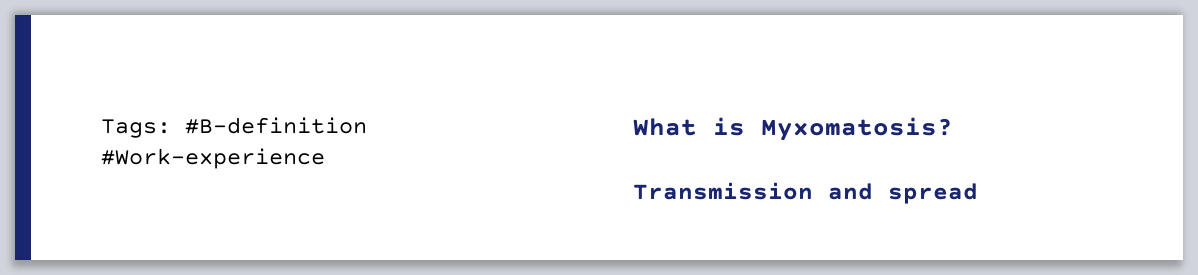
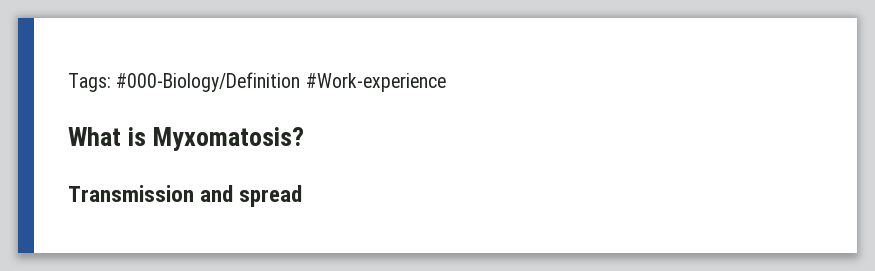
- Tags: #B-definition #Work-experience
+ Tags: #000-Biology/Definition #Work-experience

